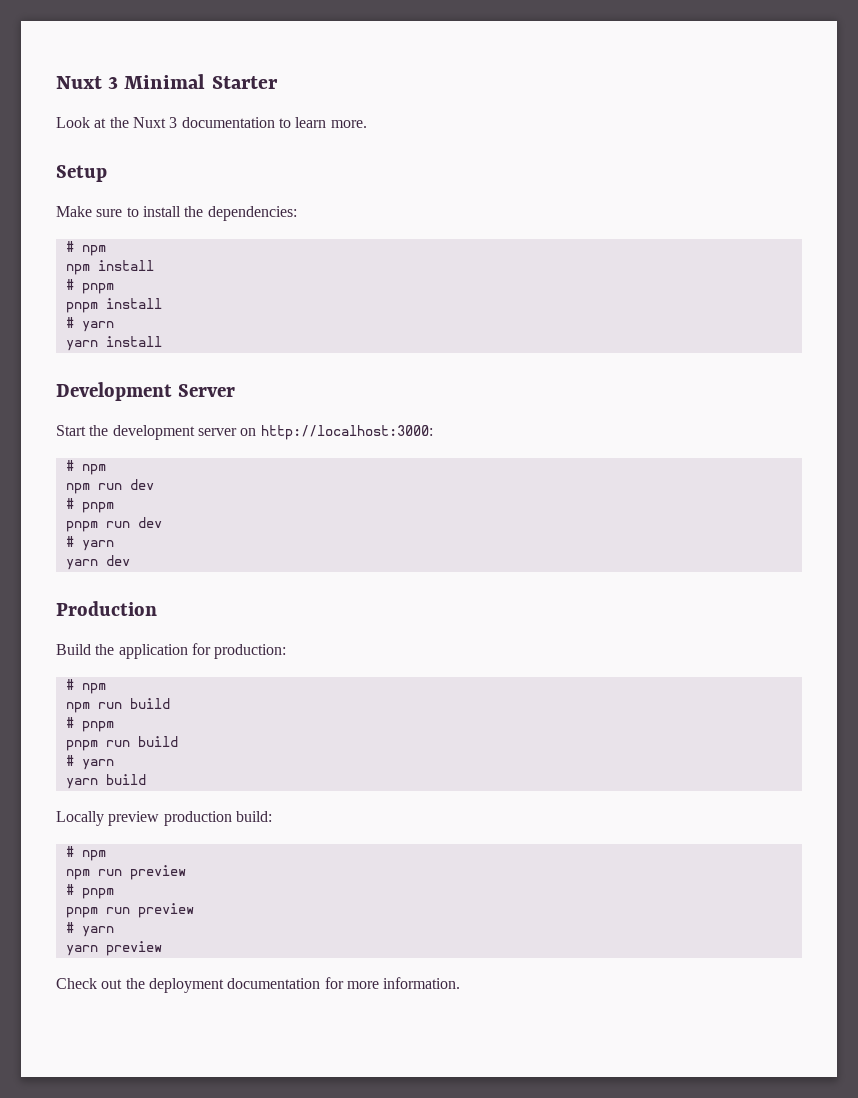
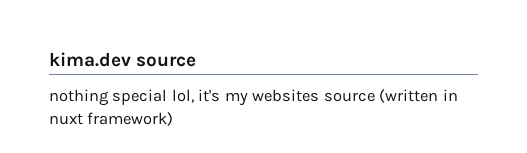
- Nuxt 3 Minimal Starter
- Look at the Nuxt 3 documentation to learn more.
- Setup
- Make sure to install the dependencies:
- # npm
- npm install
- # pnpm
- pnpm install
- # yarn
- yarn install
- Development Server
- Start the development server on http://localhost:3000:
- # npm
- npm run dev
- # pnpm
- pnpm run dev
- # yarn
- yarn dev
- Production
- Build the application for production:
- # npm
- npm run build
- # pnpm
- pnpm run build
- # yarn
- yarn build
- Locally preview production build:
- # npm
- npm run preview
- # pnpm
- pnpm run preview
- # yarn
- yarn preview
- Check out the deployment documentation for more information.
+ kima.dev source
+ nothing special lol, it's my websites source (written in nuxt framework)

